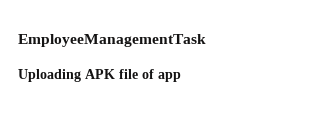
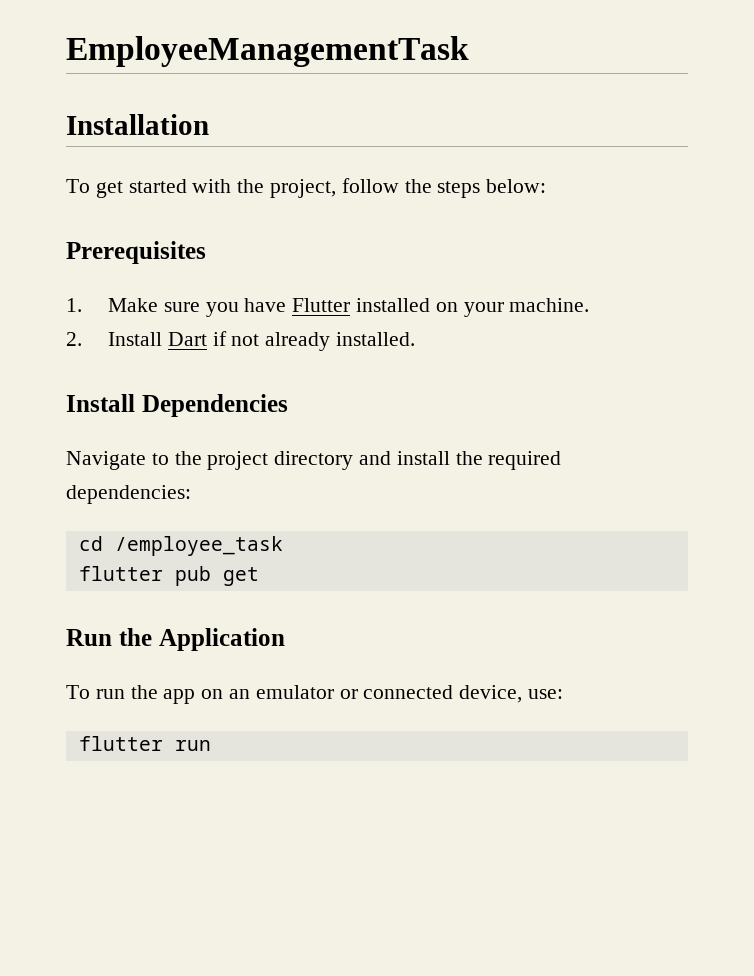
- Uploading APK file of app
+ Installation
+ To get started with the project, follow the steps below:
+ Prerequisites
+ 1. Make sure you have Flutter installed on your machine.
+ 2. Install Dart if not already installed.
+ Install Dependencies
+ Navigate to the project directory and install the required dependencies:
+ cd /employee_task
+ flutter pub get
+ Run the Application
+ To run the app on an emulator or connected device, use:
+ flutter run

